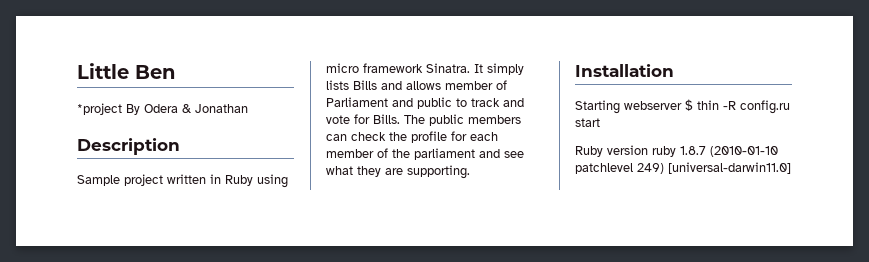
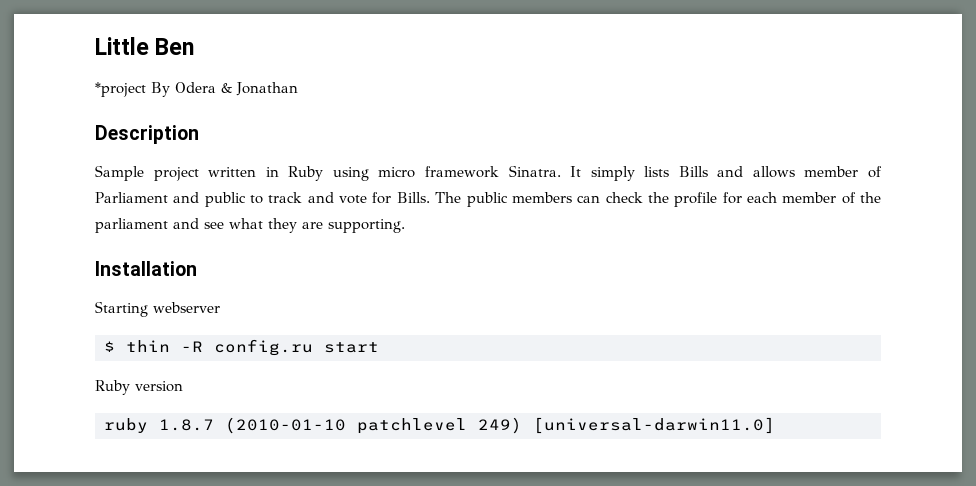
- Starting webserver $ thin -R config.ru start
+ Starting webserver
+ $ thin -R config.ru start
- Ruby version ruby 1.8.7 (2010-01-10 patchlevel 249) [universal-darwin11.0]
+ Ruby version
+ ruby 1.8.7 (2010-01-10 patchlevel 249) [universal-darwin11.0]

